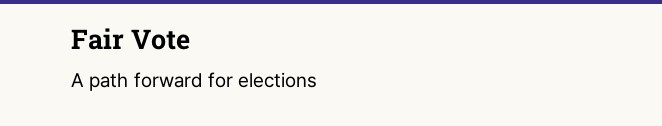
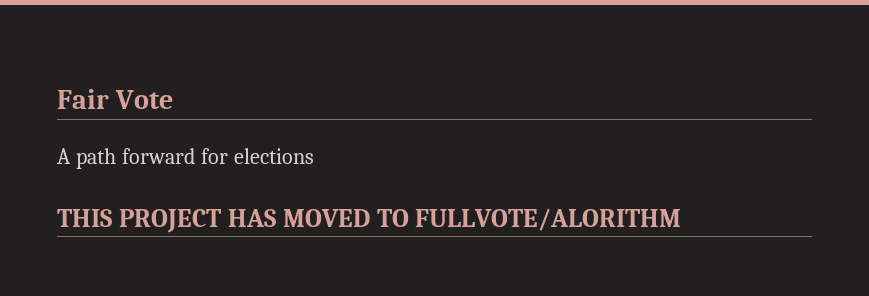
+ THIS PROJECT HAS MOVED TO FULLVOTE/ALORITHM

